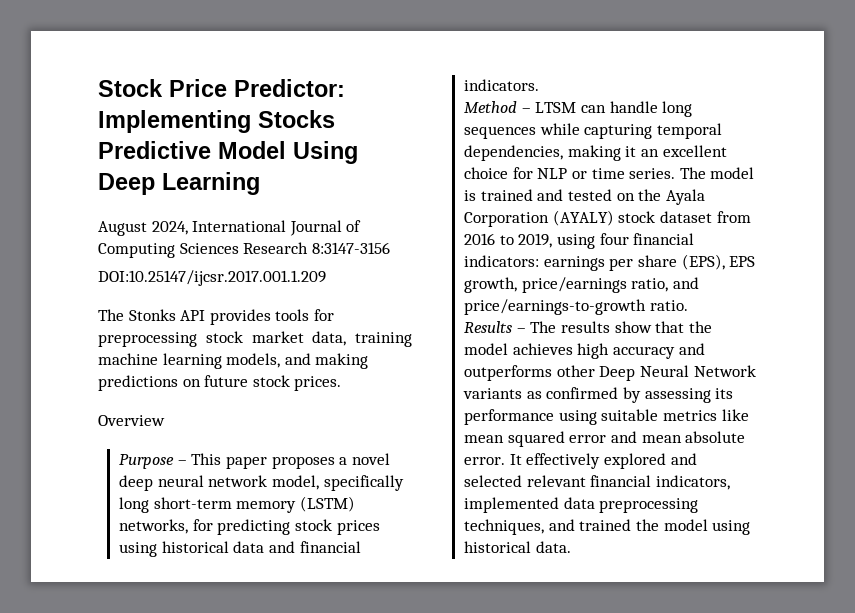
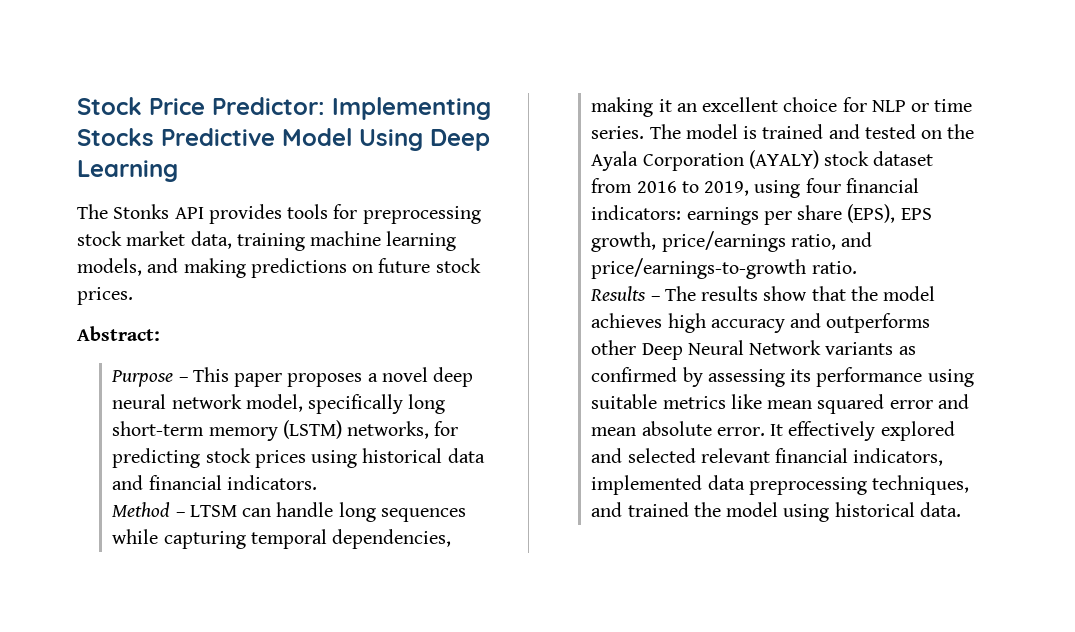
- August 2024, International Journal of Computing Sciences Research 8:3147-3156
- DOI:10.25147/ijcsr.2017.001.1.209
- Overview
+ Abstract:

